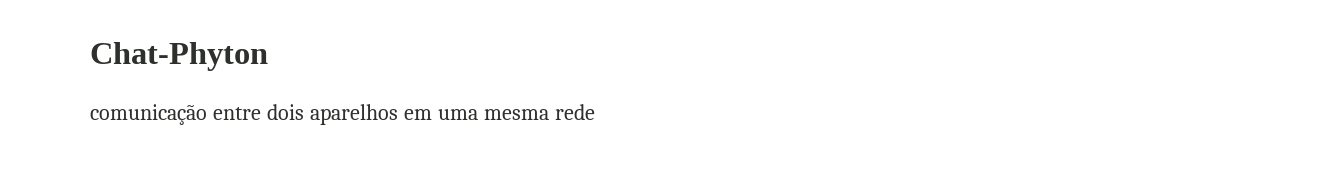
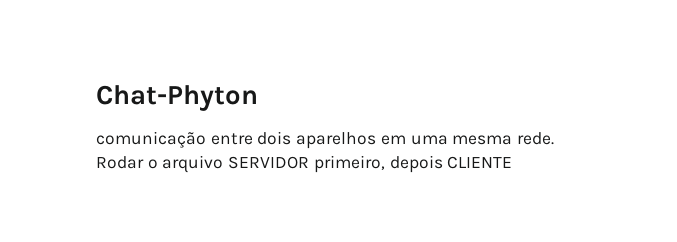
- comunicação entre dois aparelhos em uma mesma rede
+ comunicação entre dois aparelhos em uma mesma rede. Rodar o arquivo SERVIDOR primeiro, depois CLIENTE

